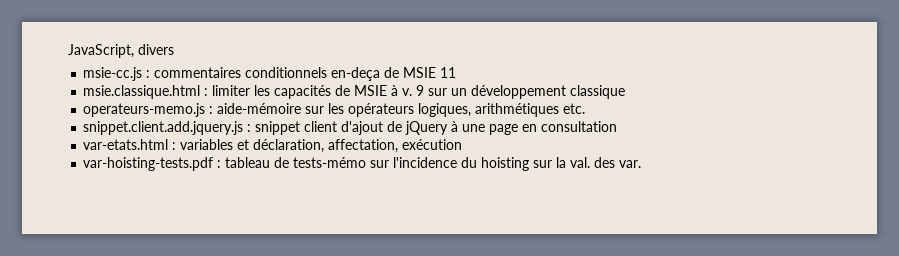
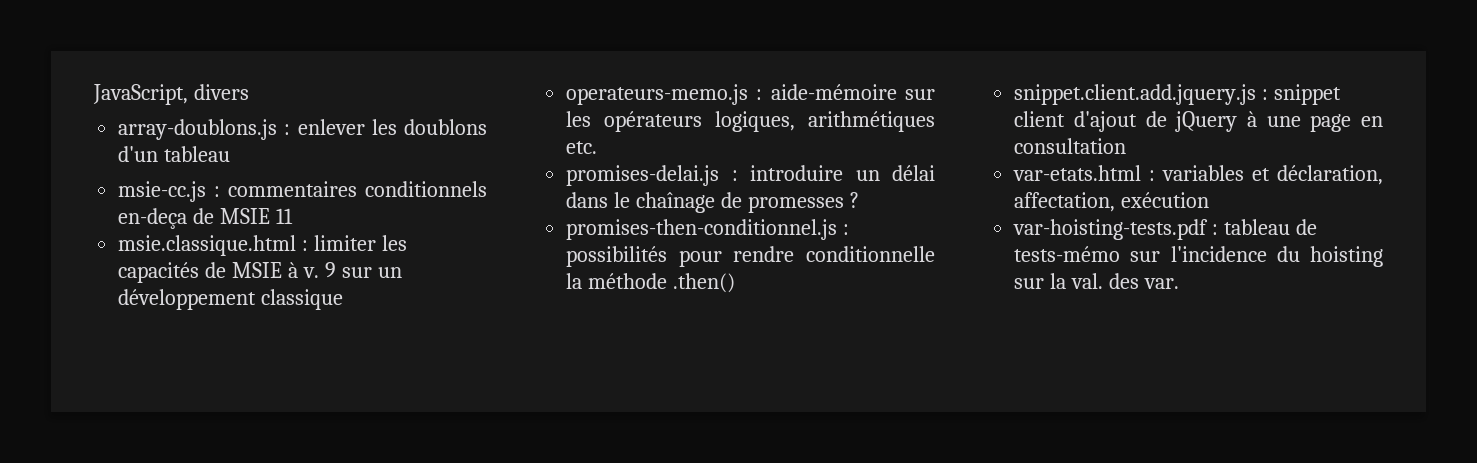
+ array-doublons.js : enlever les doublons d'un tableau
+ promises-delai.js : introduire un délai dans le chaînage de promesses ?
+ promises-then-conditionnel.js : possibilités pour rendre conditionnelle la méthode .then()

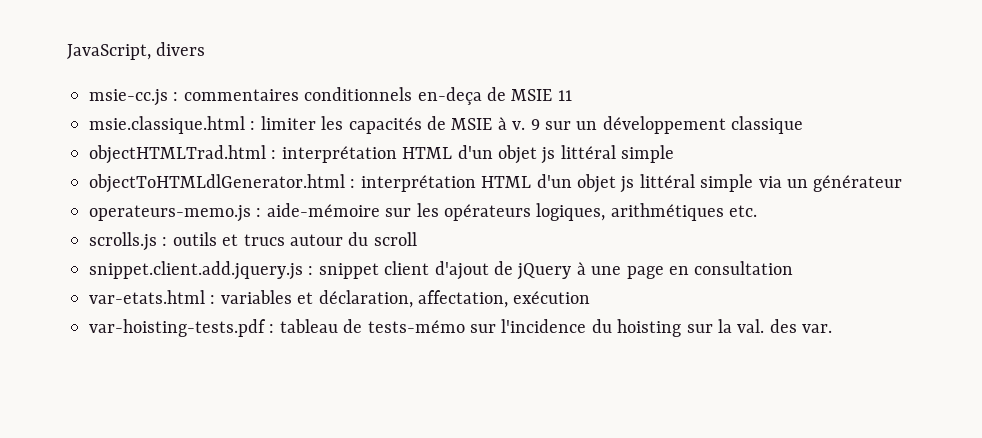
- array-doublons.js : enlever les doublons d'un tableau
+ objectHTMLTrad.html : interprétation HTML d'un objet js littéral simple
+ objectToHTMLdlGenerator.html : interprétation HTML d'un objet js littéral simple via un générateur
- promises-delai.js : introduire un délai dans le chaînage de promesses ?
- promises-then-conditionnel.js : possibilités pour rendre conditionnelle la méthode .then()
+ scrolls.js : outils et trucs autour du scroll

